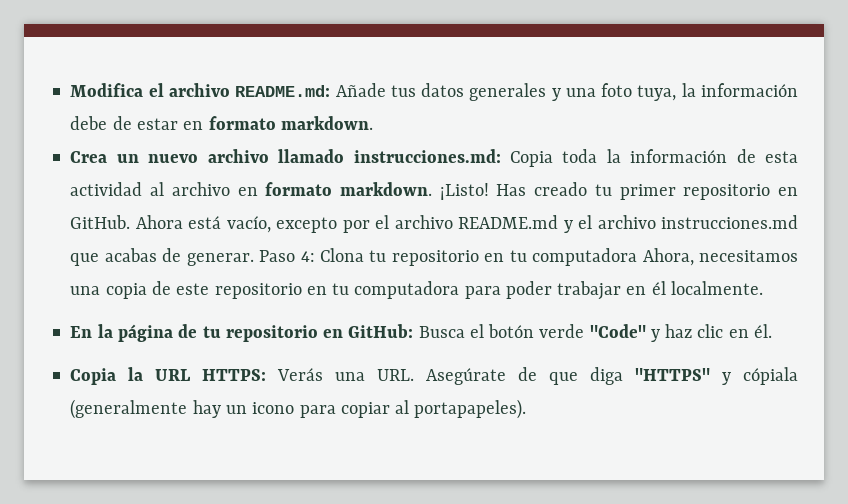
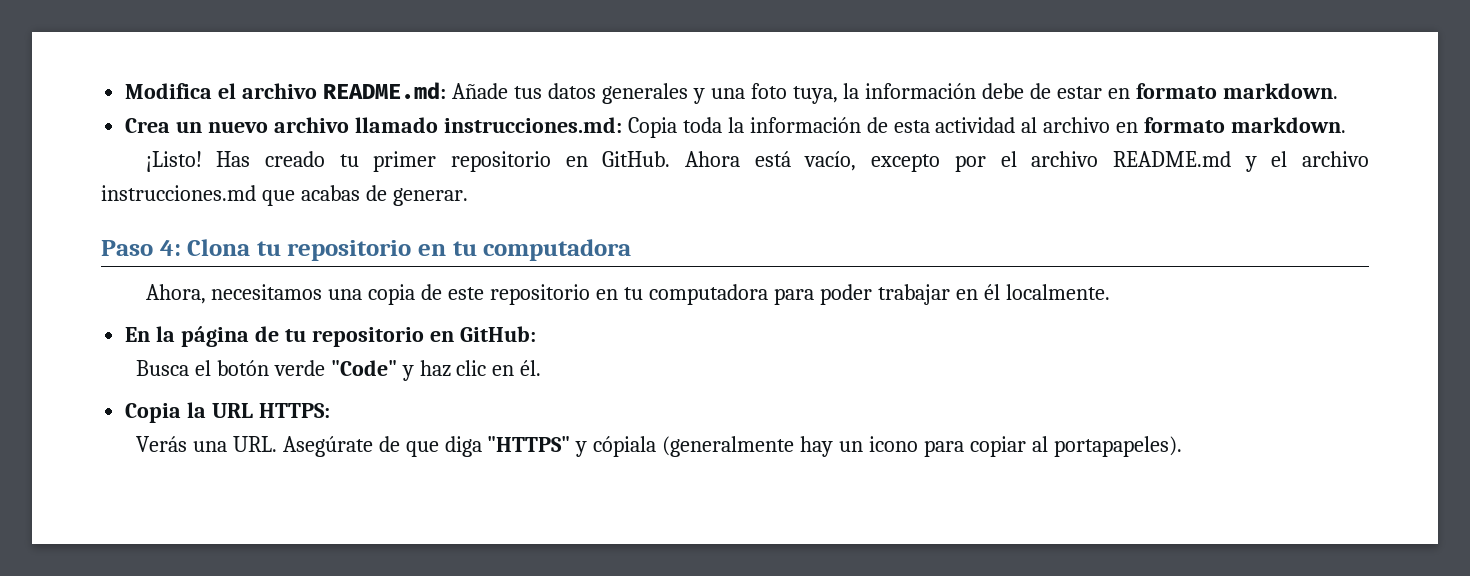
- Crea un nuevo archivo llamado instrucciones.md: Copia toda la información de esta actividad al archivo en formato markdown. ¡Listo!
+ Crea un nuevo archivo llamado instrucciones.md: Copia toda la información de esta actividad al archivo en formato markdown.
+ ¡Listo!
- Ahora está vacío, excepto por el archivo README.md y el archivo instrucciones.md que acabas de generar. Paso 4: Clona tu repositorio en tu computadora Ahora, necesitamos una copia de este repositorio en tu computadora para poder trabajar en él localmente.
+ Ahora está vacío, excepto por el archivo README.md y el archivo instrucciones.md que acabas de generar.
+ Paso 4: Clona tu repositorio en tu computadora
+ Ahora, necesitamos una copia de este repositorio en tu computadora para poder trabajar en él localmente.
- En la página de tu repositorio en GitHub: Busca el botón verde "Code" y haz clic en él.
+ En la página de tu repositorio en GitHub:
+ Busca el botón verde "Code" y haz clic en él.
- Copia la URL HTTPS: Verás una URL. Asegúrate de que diga "HTTPS" y cópiala (generalmente hay un icono para copiar al portapapeles).
+ Copia la URL HTTPS:
+ Verás una URL. Asegúrate de que diga "HTTPS" y cópiala (generalmente hay un icono para copiar al portapapeles).

